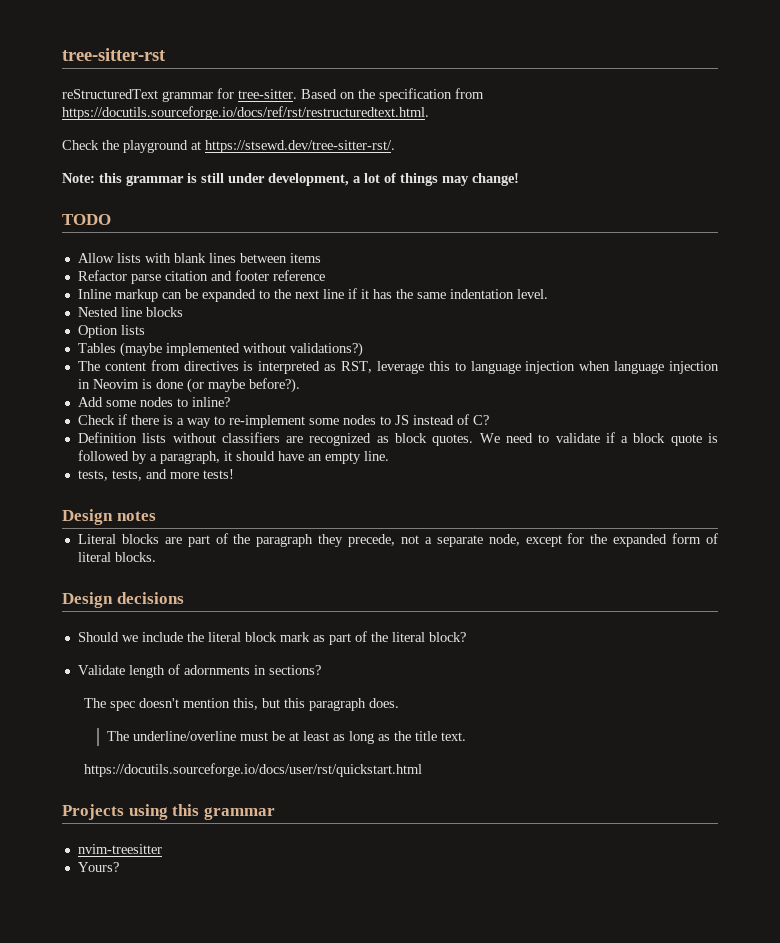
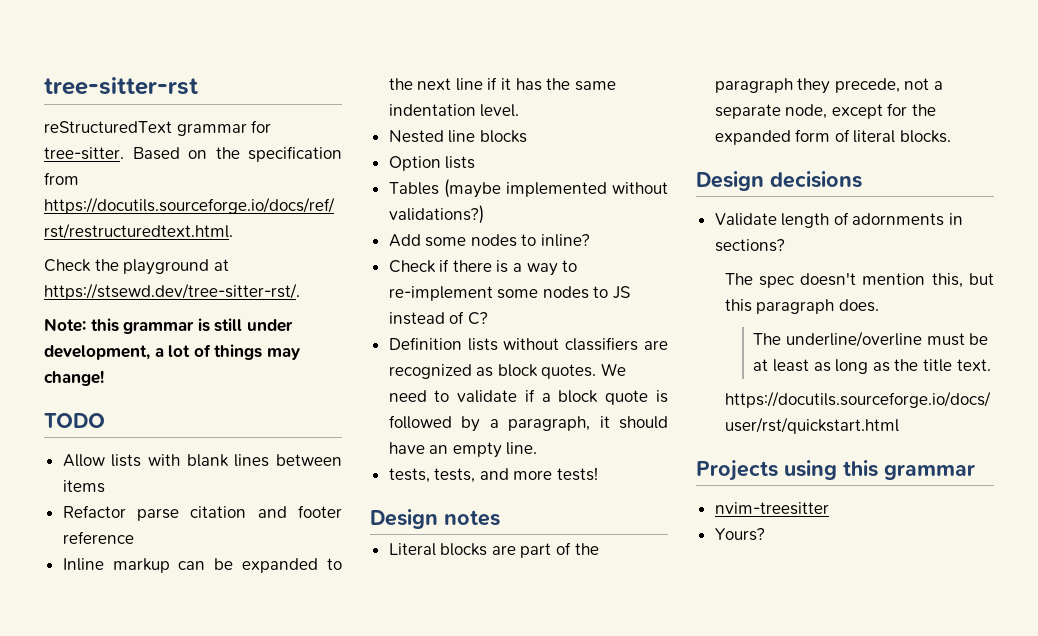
- The content from directives is interpreted as RST, leverage this to language injection when language injection in Neovim is done (or maybe before?).
- Should we include the literal block mark as part of the literal block?

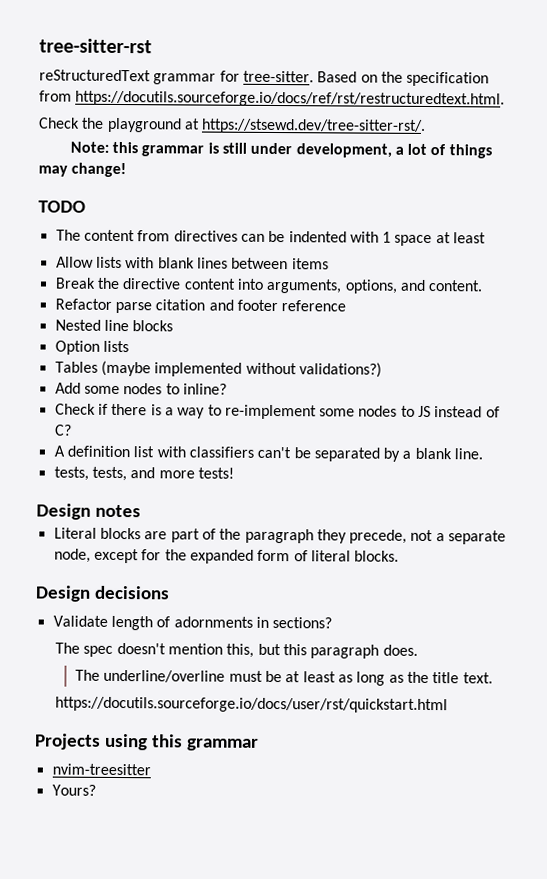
+ The content from directives can be indented with 1 space at least
+ Break the directive content into arguments, options, and content.
- Inline markup can be expanded to the next line if it has the same indentation level.
- Definition lists without classifiers are recognized as block quotes. We need to validate if a block quote is followed by a paragraph, it should have an empty line.
+ A definition list with classifiers can't be separated by a blank line.

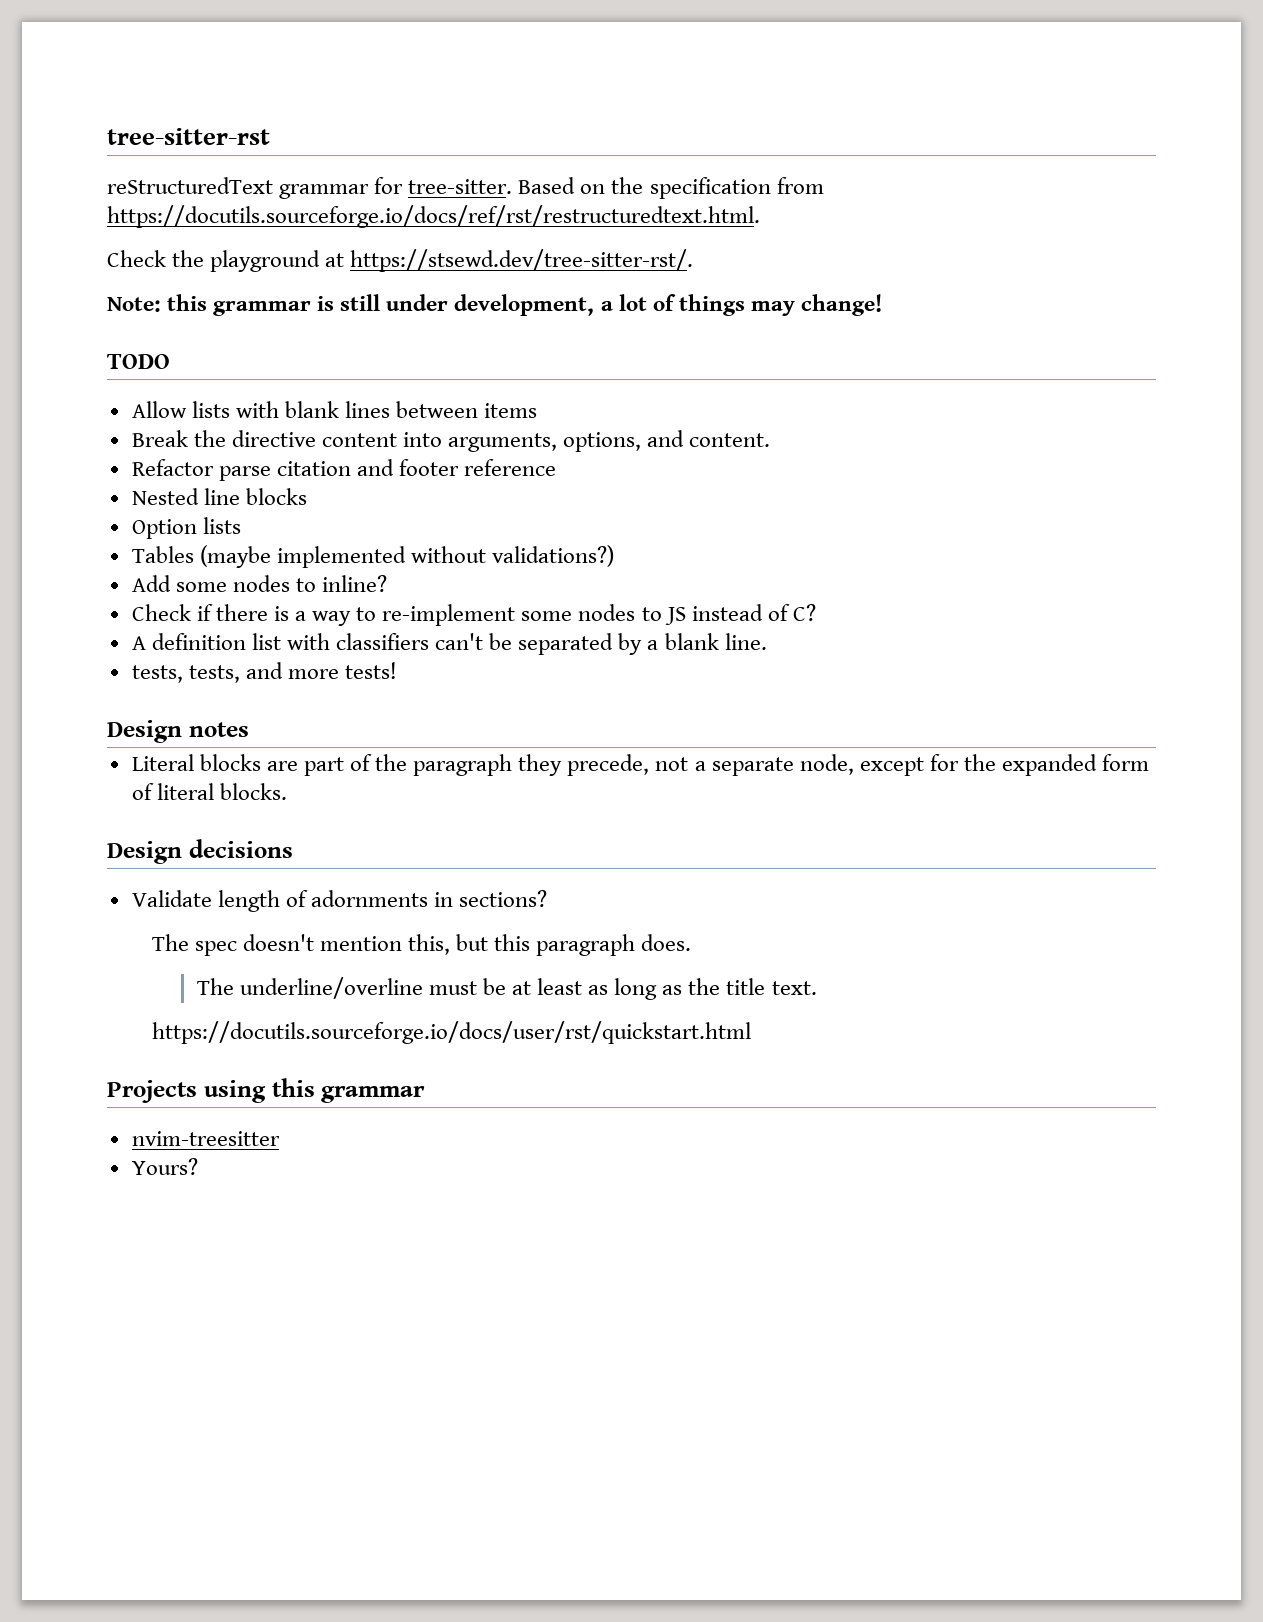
- The content from directives can be indented with 1 space at least

